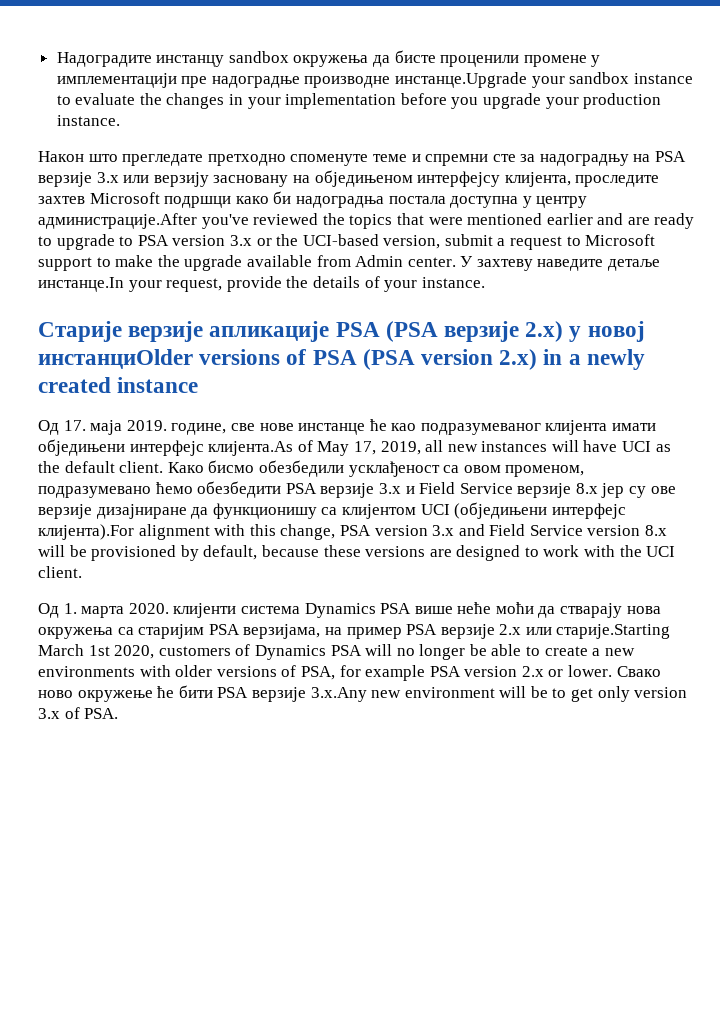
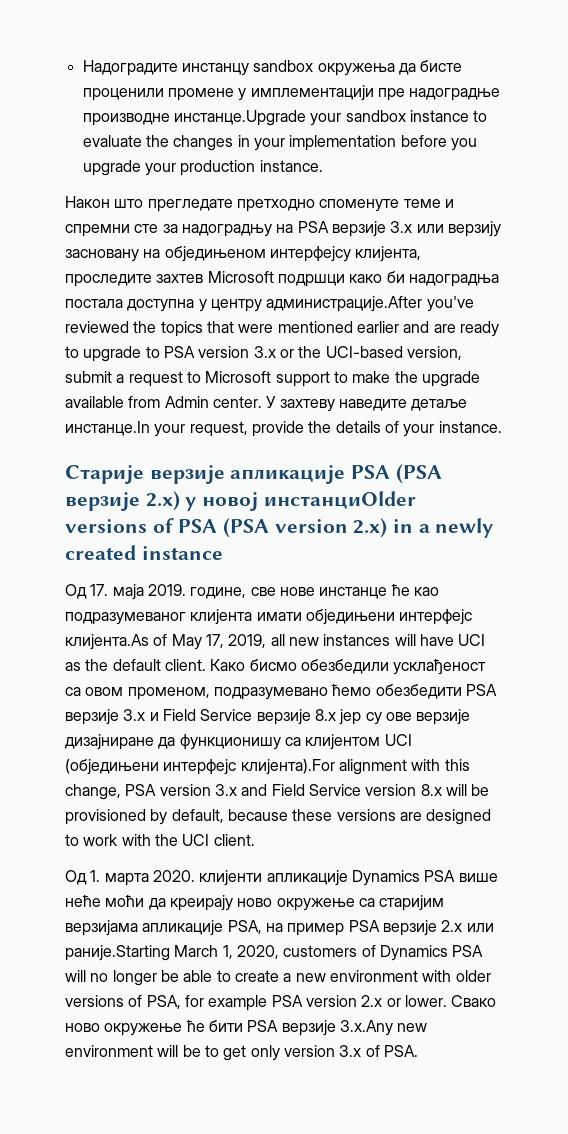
- Од 1. марта 2020. клијенти система Dynamics PSA више неће моћи да стварају нова окружења са старијим PSA верзијама, на пример PSA верзије 2.x или старије.Starting March 1st 2020, customers of Dynamics PSA will no longer be able to create a new environments with older versions of PSA, for example PSA version 2.x or lower.
+ Од 1. марта 2020. клијенти апликације Dynamics PSA више неће моћи да креирају ново окружење са старијим верзијама апликације PSA, на пример PSA верзије 2.x или раније.Starting March 1, 2020, customers of Dynamics PSA will no longer be able to create a new environment with older versions of PSA, for example PSA version 2.x or lower.

